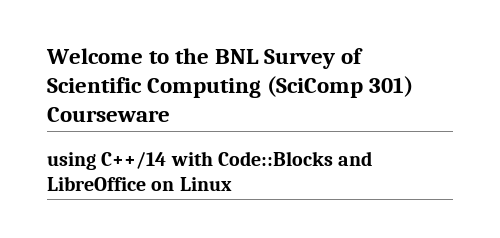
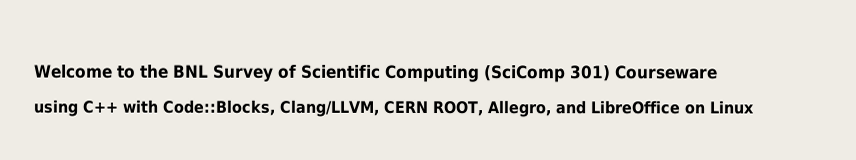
- using C++/14 with Code::Blocks and LibreOffice on Linux
+ using C++ with Code::Blocks, Clang/LLVM, CERN ROOT, Allegro, and LibreOffice on Linux

